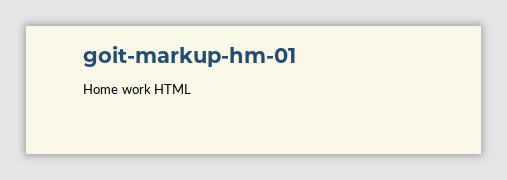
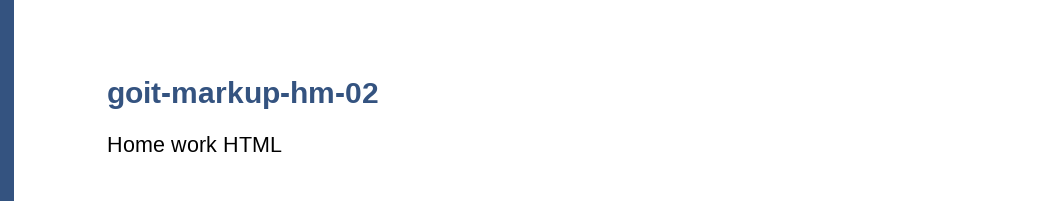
- goit-markup-hm-01
+ goit-markup-hm-02

